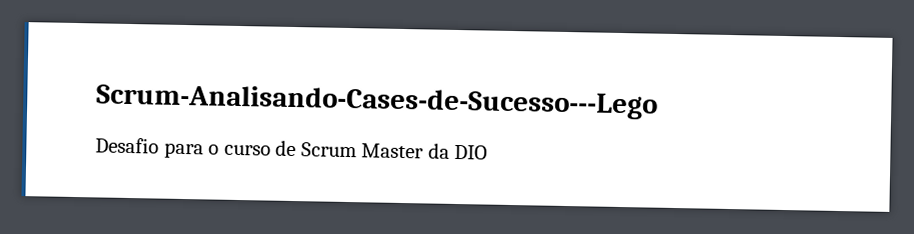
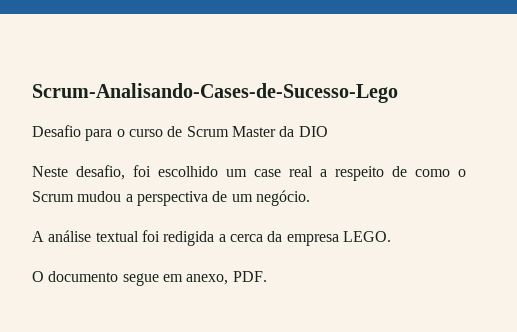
- Scrum-Analisando-Cases-de-Sucesso---Lego
+ Scrum-Analisando-Cases-de-Sucesso-Lego
+ Neste desafio, foi escolhido um case real a respeito de como o Scrum mudou a perspectiva de um negócio.
+ A análise textual foi redigida a cerca da empresa LEGO.
+ O documento segue em anexo, PDF.

